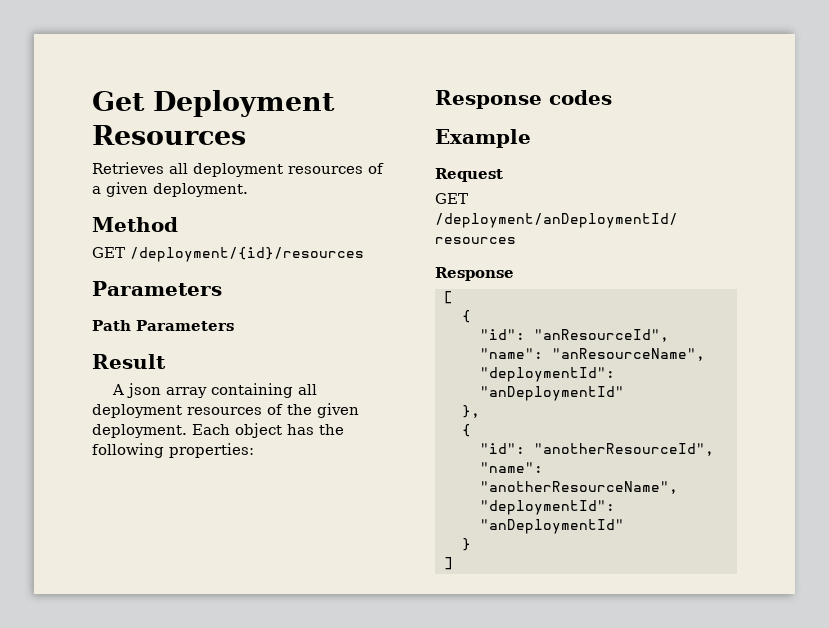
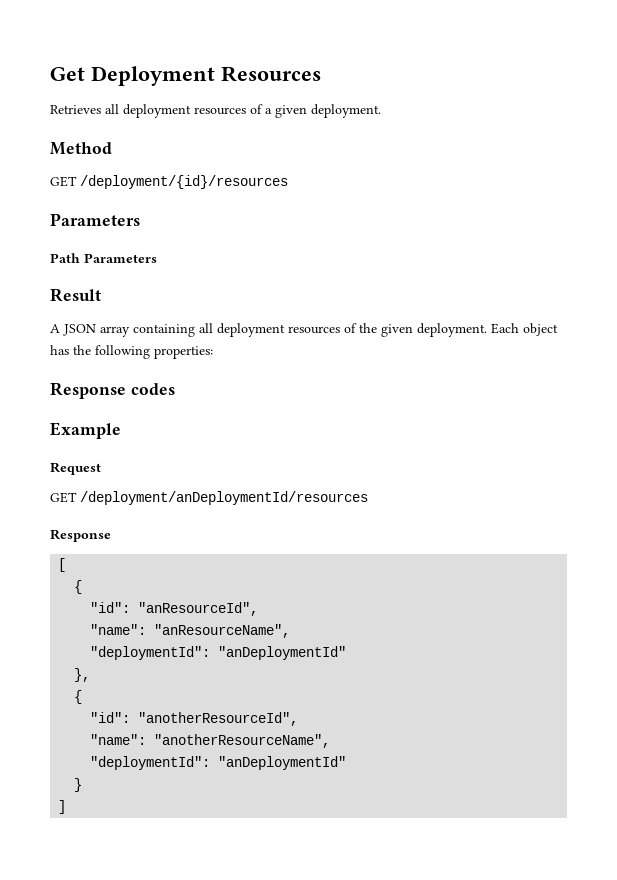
- A json array containing all deployment resources of the given deployment.
+ A JSON array containing all deployment resources of the given deployment.

